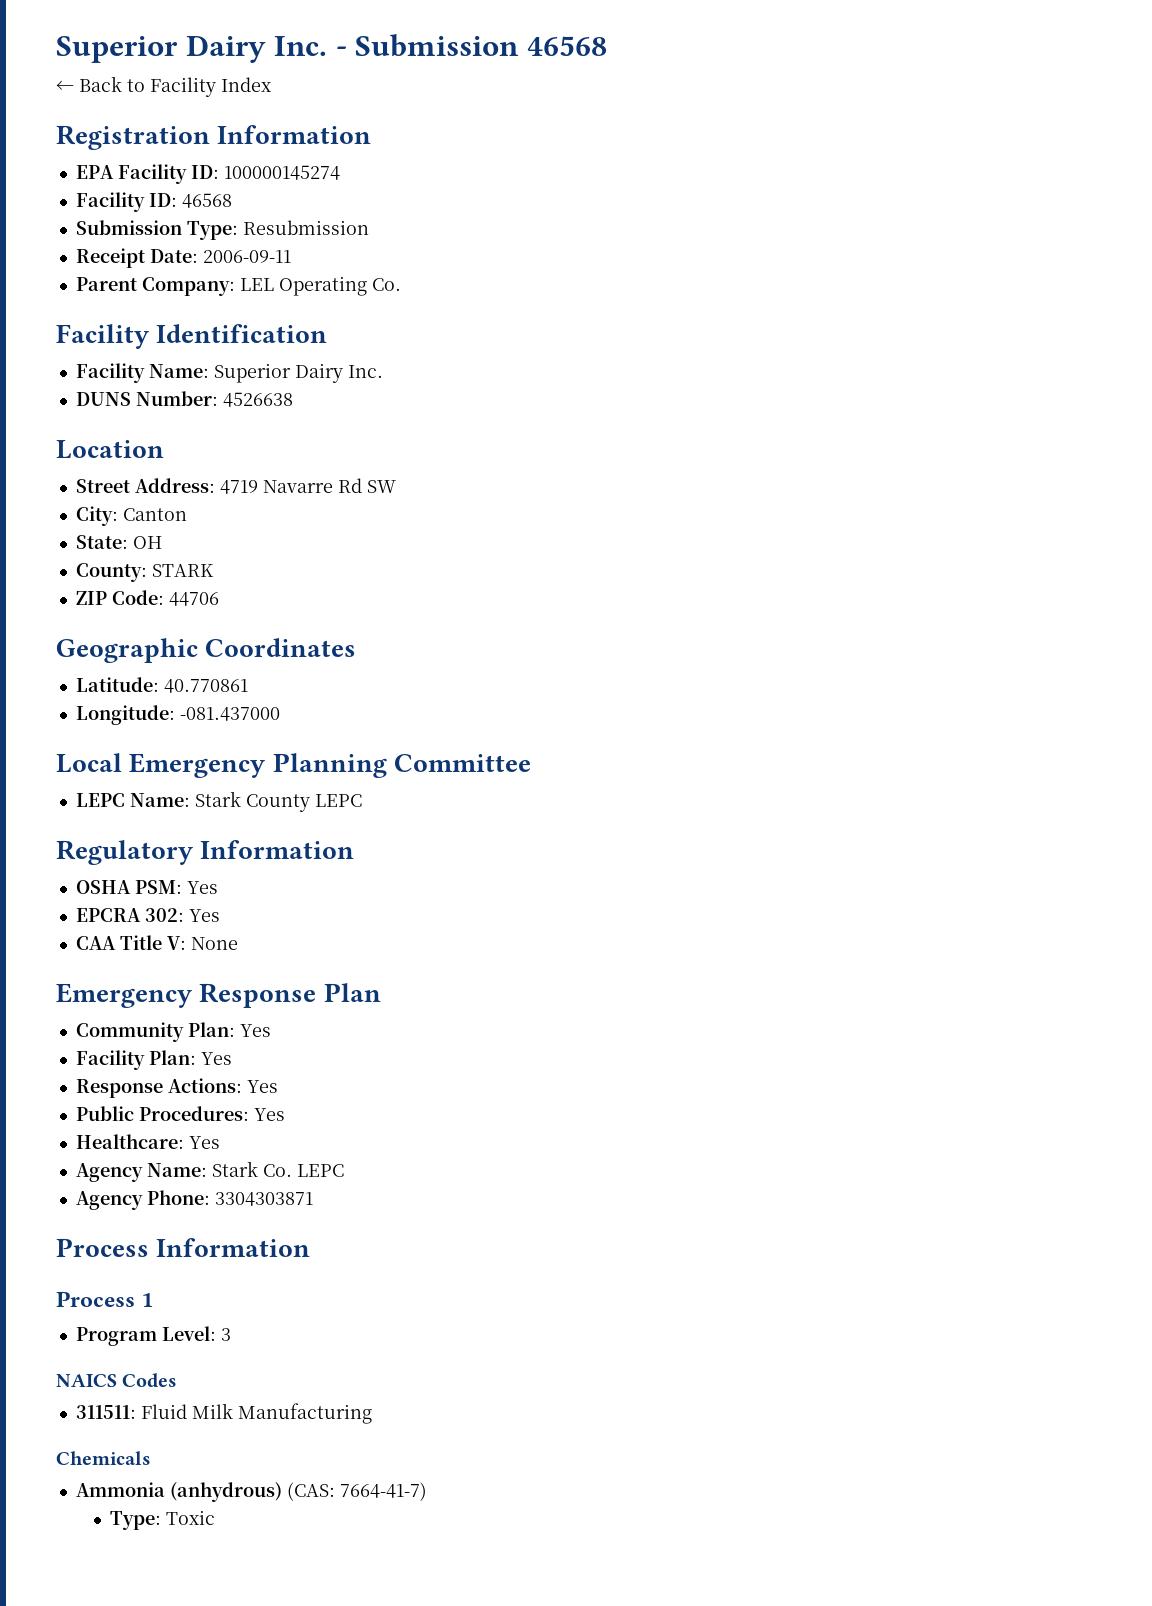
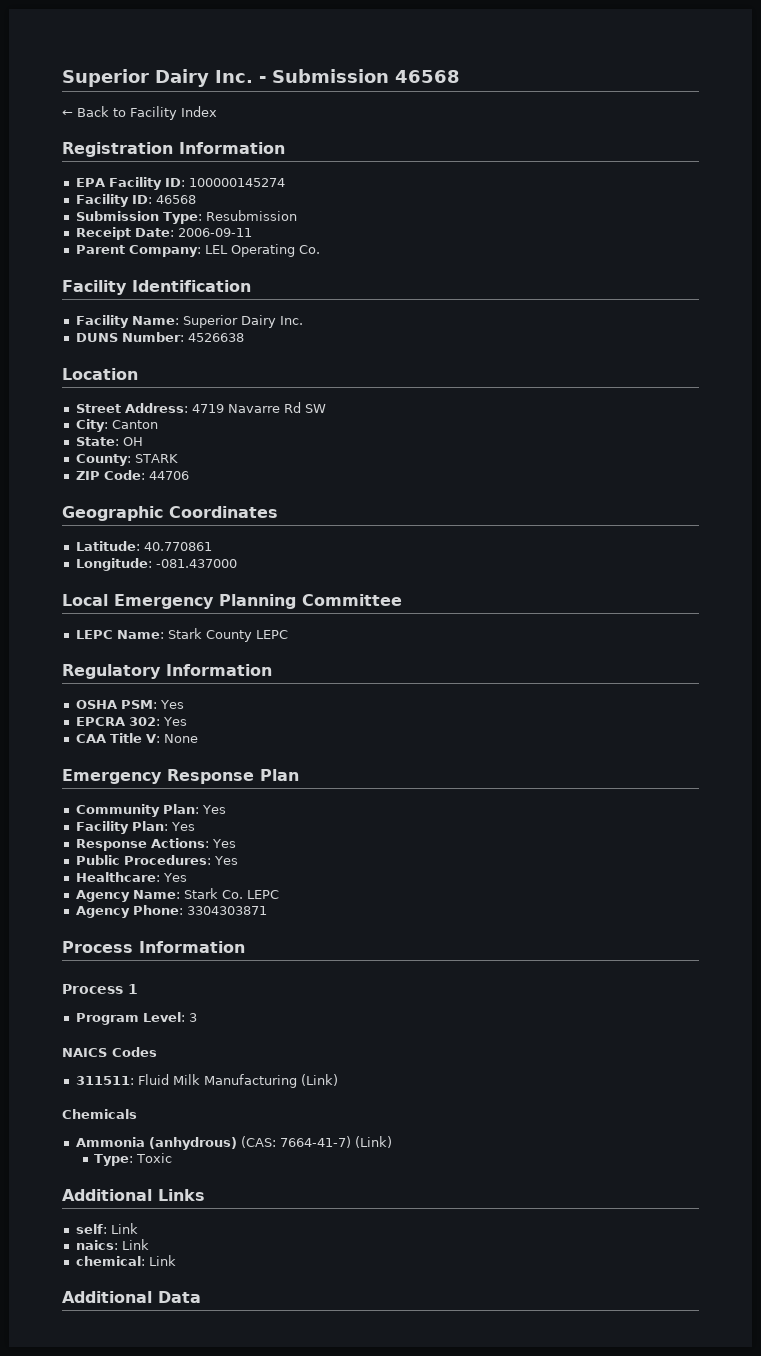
- 311511: Fluid Milk Manufacturing
+ 311511: Fluid Milk Manufacturing (Link)
- Ammonia (anhydrous) (CAS: 7664-41-7)
+ Ammonia (anhydrous) (CAS: 7664-41-7) (Link)
+ Additional Links
+ self: Link
+ naics: Link
+ chemical: Link
+ Additional Data

